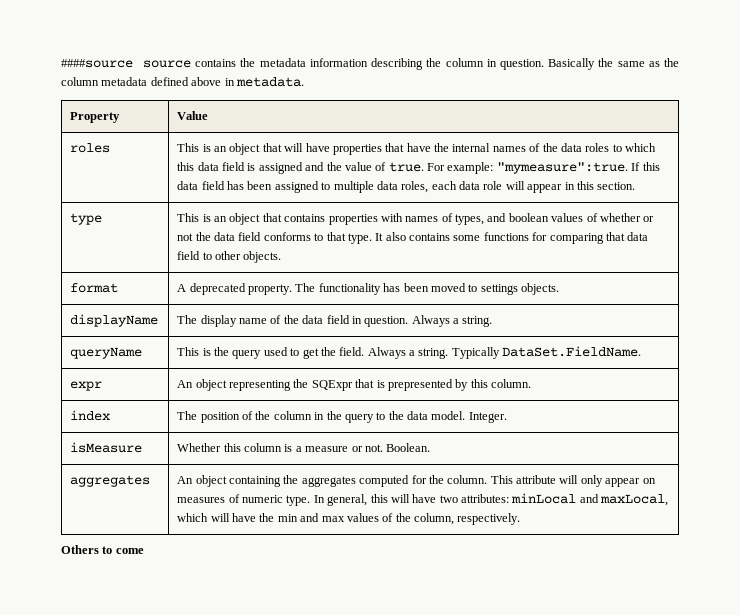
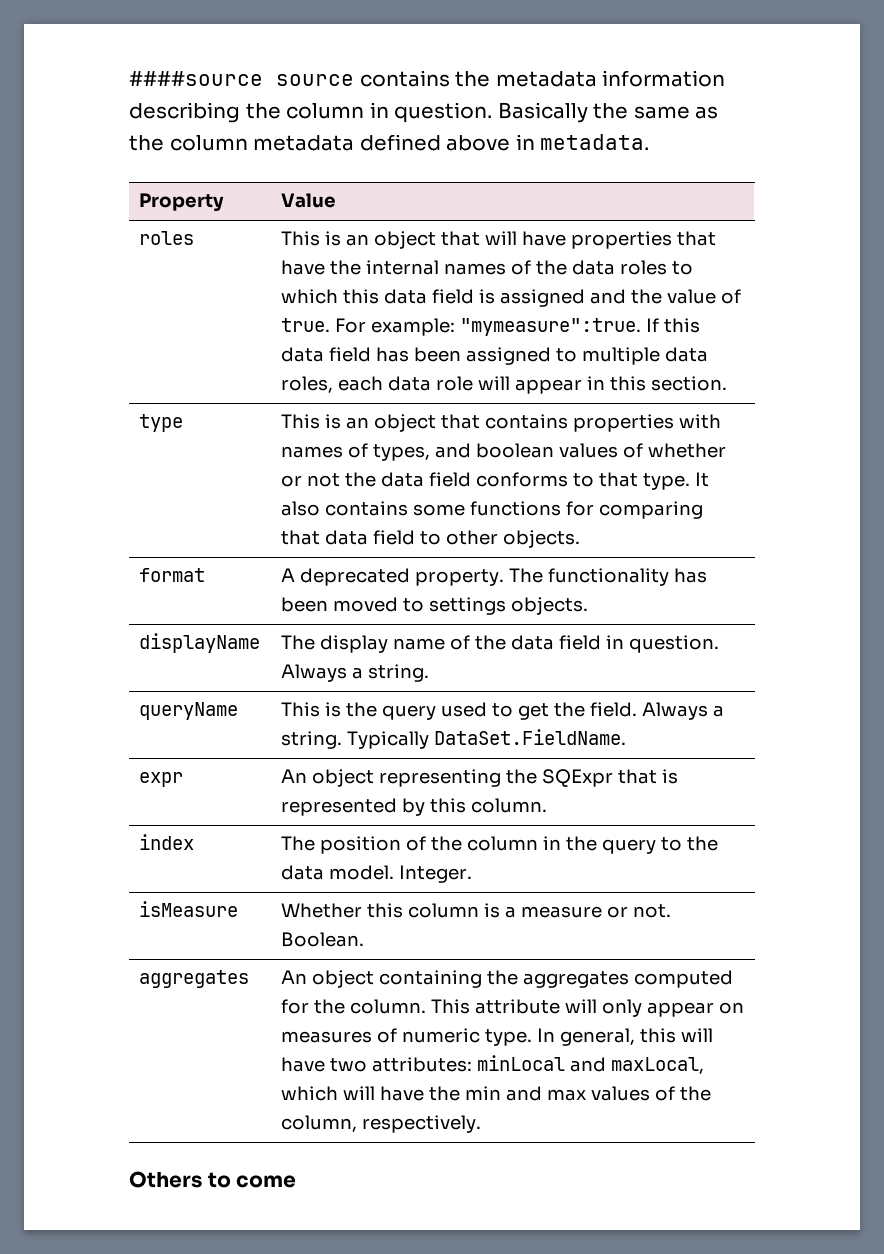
- expr | An object representing the SQExpr that is prepresented by this column.
+ expr | An object representing the SQExpr that is represented by this column.

